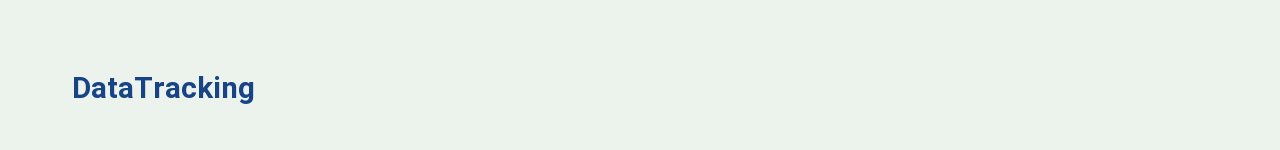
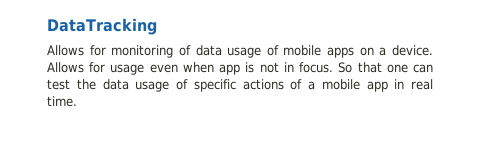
+ Allows for monitoring of data usage of mobile apps on a device. Allows for usage even when app is not in focus. So that one can test the data usage of specific actions of a mobile app in real time.

